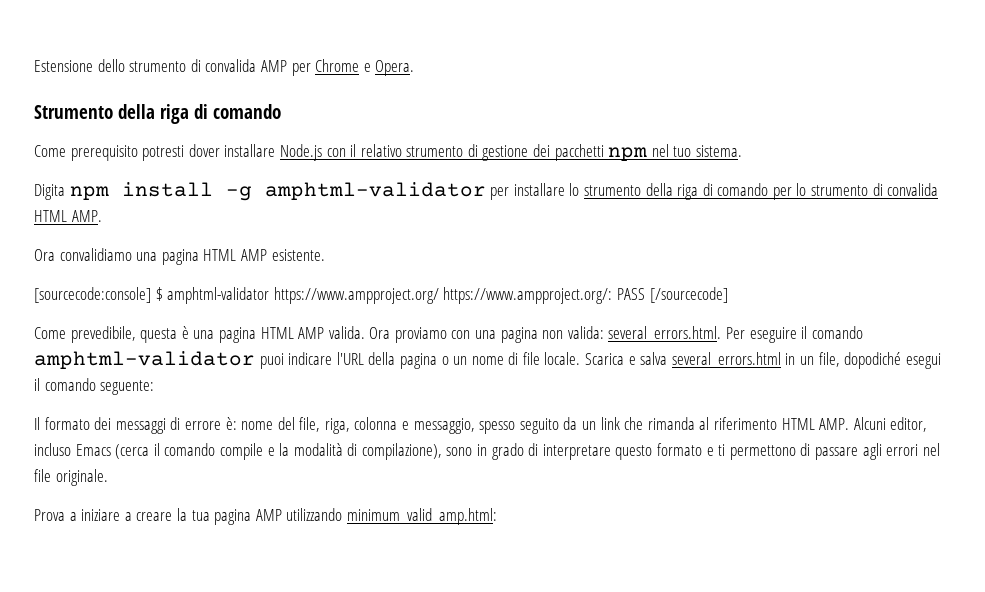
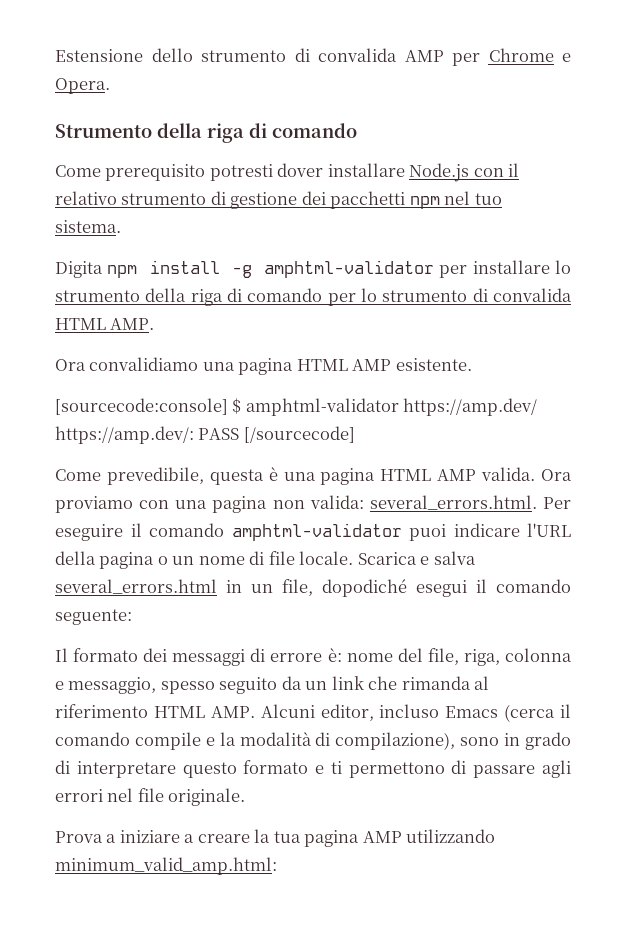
- [sourcecode:console] $ amphtml-validator https://www.ampproject.org/ https://www.ampproject.org/: PASS [/sourcecode]
+ [sourcecode:console] $ amphtml-validator https://amp.dev/ https://amp.dev/: PASS [/sourcecode]

